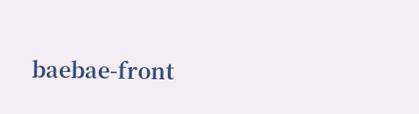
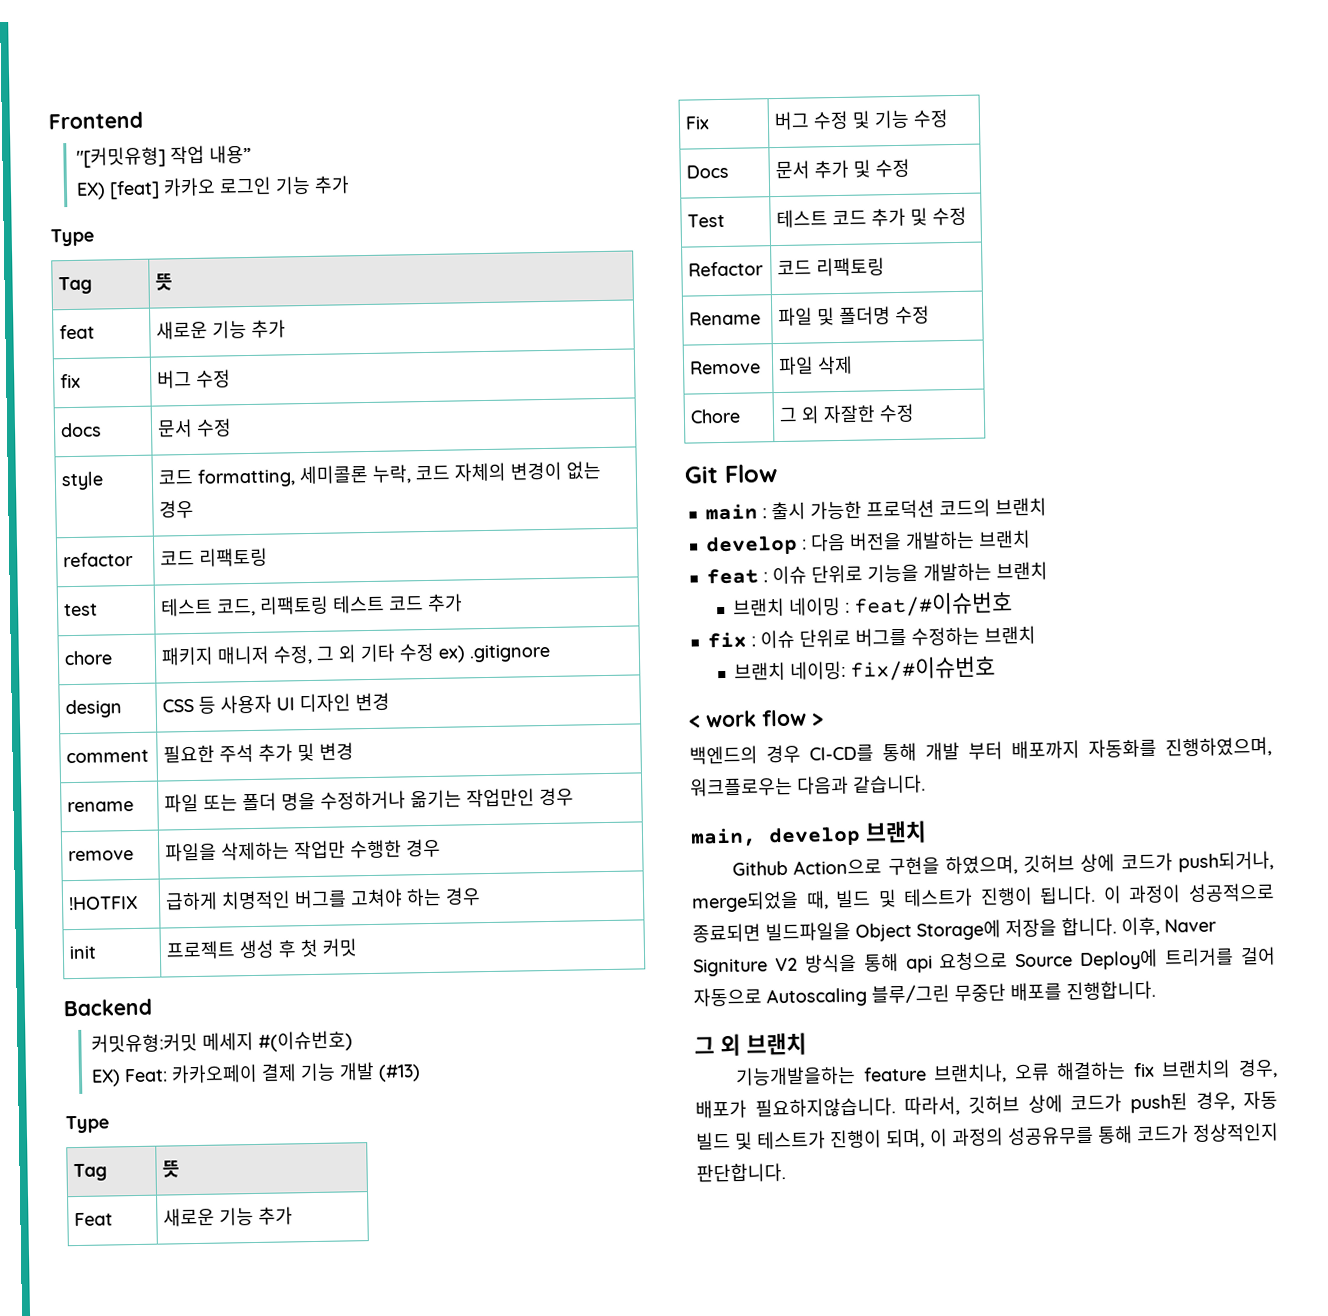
- baebae-front
+ Frontend
+ "[커밋유형] 작업 내용”
+ EX) [feat] 카카오 로그인 기능 추가
+ Type
+ Tag | 뜻
+ feat | 새로운 기능 추가
+ fix | 버그 수정
+ docs | 문서 수정
+ style | 코드 formatting, 세미콜론 누락, 코드 자체의 변경이 없는 경우
+ refactor | 코드 리팩토링
+ test | 테스트 코드, 리팩토링 테스트 코드 추가
+ chore | 패키지 매니저 수정, 그 외 기타 수정 ex) .gitignore
+ design | CSS 등 사용자 UI 디자인 변경
+ comment | 필요한 주석 추가 및 변경
+ rename | 파일 또는 폴더 명을 수정하거나 옮기는 작업만인 경우
+ remove | 파일을 삭제하는 작업만 수행한 경우
+ !HOTFIX | 급하게 치명적인 버그를 고쳐야 하는 경우
+ init | 프로젝트 생성 후 첫 커밋
+ Backend
+ 커밋유형:커밋 메세지 #(이슈번호)
+ EX) Feat: 카카오페이 결제 기능 개발 (#13)
+ Type
+ Tag | 뜻
+ Feat | 새로운 기능 추가
+ Fix | 버그 수정 및 기능 수정
+ Docs | 문서 추가 및 수정
+ Test | 테스트 코드 추가 및 수정
+ Refactor | 코드 리팩토링
+ Rename | 파일 및 폴더명 수정
+ Remove | 파일 삭제
+ Chore | 그 외 자잘한 수정
+ Git Flow
+ main : 출시 가능한 프로덕션 코드의 브랜치
+ develop : 다음 버전을 개발하는 브랜치
+ feat : 이슈 단위로 기능을 개발하는 브랜치
+ 브랜치 네이밍 : feat/#이슈번호
+ fix : 이슈 단위로 버그를 수정하는 브랜치
+ 브랜치 네이밍: fix/#이슈번호
+ < work flow >
+ 백엔드의 경우 CI-CD를 통해 개발 부터 배포까지 자동화를 진행하였으며, 워크플로우는 다음과 같습니다.
+ main, develop 브랜치
+ Github Action으로 구현을 하였으며, 깃허브 상에 코드가 push되거나, merge되었을 때, 빌드 및 테스트가 진행이 됩니다. 이 과정이 성공적으로 종료되면 빌드파일을 Object Storage에 저장을 합니다. 이후, Naver Signiture V2 방식을 통해 api 요청으로 Source Deploy에 트리거를 걸어 자동으로 Autoscaling 블루/그린 무중단 배포를 진행합니다.
+ 그 외 브랜치
+ 기능개발을하는 feature 브랜치나, 오류 해결하는 fix 브랜치의 경우, 배포가 필요하지않습니다. 따라서, 깃허브 상에 코드가 push된 경우, 자동 빌드 및 테스트가 진행이 되며, 이 과정의 성공유무를 통해 코드가 정상적인지 판단합니다.

